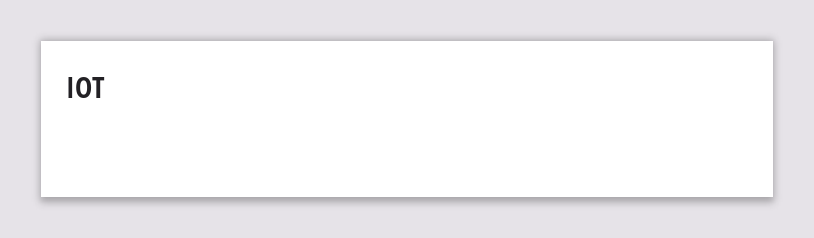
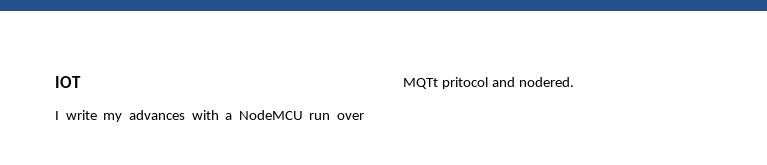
+ I write my advances with a NodeMCU run over MQTt pritocol and nodered.

